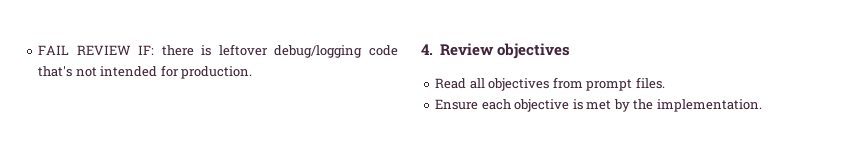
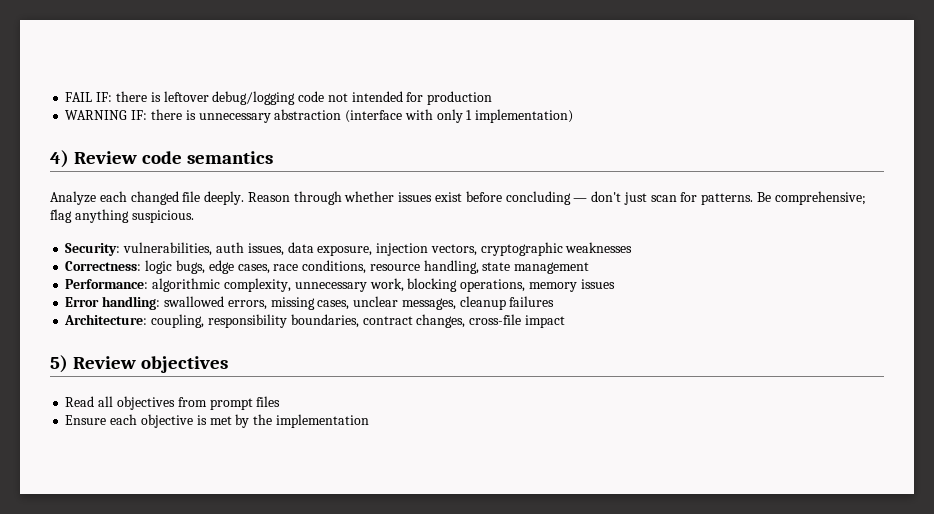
- FAIL REVIEW IF: there is leftover debug/logging code that's not intended for production.
- 4. Review objectives
+ FAIL IF: there is leftover debug/logging code not intended for production
+ WARNING IF: there is unnecessary abstraction (interface with only 1 implementation)
+ 4) Review code semantics
+ Analyze each changed file deeply. Reason through whether issues exist before concluding — don't just scan for patterns. Be comprehensive; flag anything suspicious.
+ Security: vulnerabilities, auth issues, data exposure, injection vectors, cryptographic weaknesses
+ Correctness: logic bugs, edge cases, race conditions, resource handling, state management
+ Performance: algorithmic complexity, unnecessary work, blocking operations, memory issues
+ Error handling: swallowed errors, missing cases, unclear messages, cleanup failures
+ Architecture: coupling, responsibility boundaries, contract changes, cross-file impact
+ 5) Review objectives
- Read all objectives from prompt files.
+ Read all objectives from prompt files
- Ensure each objective is met by the implementation.
+ Ensure each objective is met by the implementation

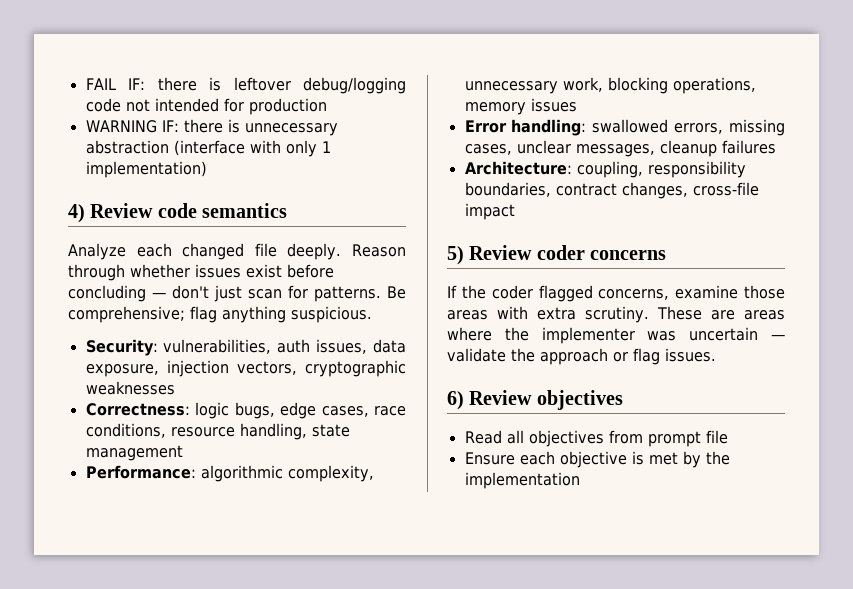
- 5) Review objectives
+ 5) Review coder concerns
+ If the coder flagged concerns, examine those areas with extra scrutiny. These are areas where the implementer was uncertain — validate the approach or flag issues.
+ 6) Review objectives
- Read all objectives from prompt files
+ Read all objectives from prompt file

